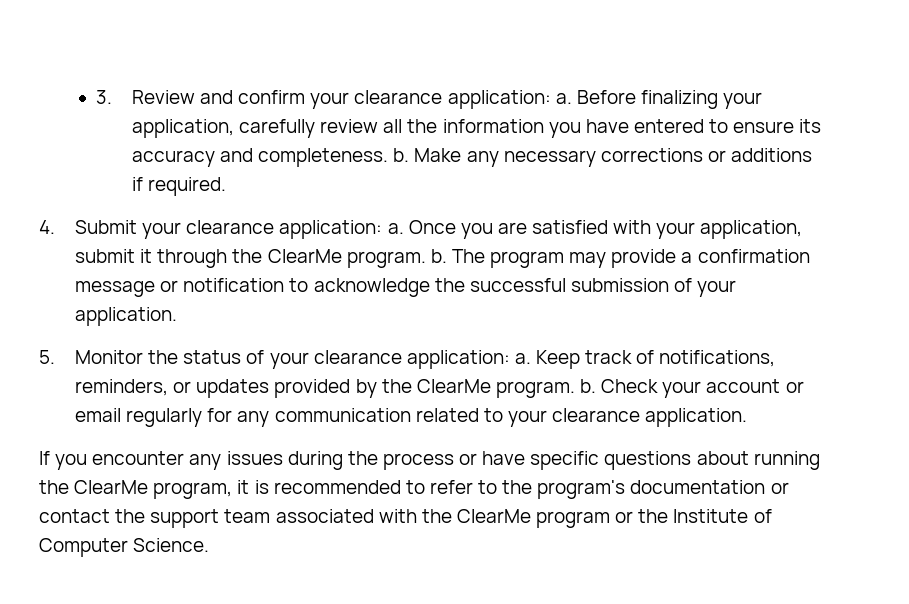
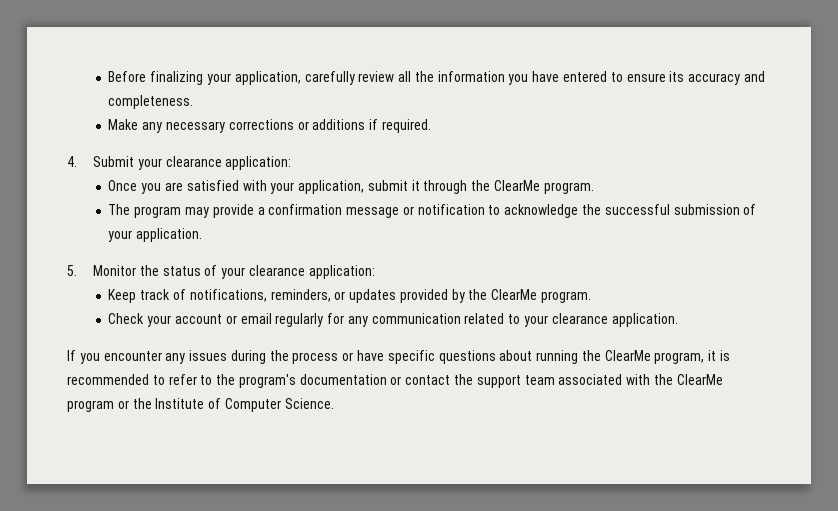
- 3. Review and confirm your clearance application: a. Before finalizing your application, carefully review all the information you have entered to ensure its accuracy and completeness. b. Make any necessary corrections or additions if required.
+ Before finalizing your application, carefully review all the information you have entered to ensure its accuracy and completeness.
+ Make any necessary corrections or additions if required.
- 4. Submit your clearance application: a. Once you are satisfied with your application, submit it through the ClearMe program. b. The program may provide a confirmation message or notification to acknowledge the successful submission of your application.
+ 4. Submit your clearance application:
+ Once you are satisfied with your application, submit it through the ClearMe program.
+ The program may provide a confirmation message or notification to acknowledge the successful submission of your application.
- 5. Monitor the status of your clearance application: a. Keep track of notifications, reminders, or updates provided by the ClearMe program. b. Check your account or email regularly for any communication related to your clearance application.
+ 5. Monitor the status of your clearance application:
+ Keep track of notifications, reminders, or updates provided by the ClearMe program.
+ Check your account or email regularly for any communication related to your clearance application.

